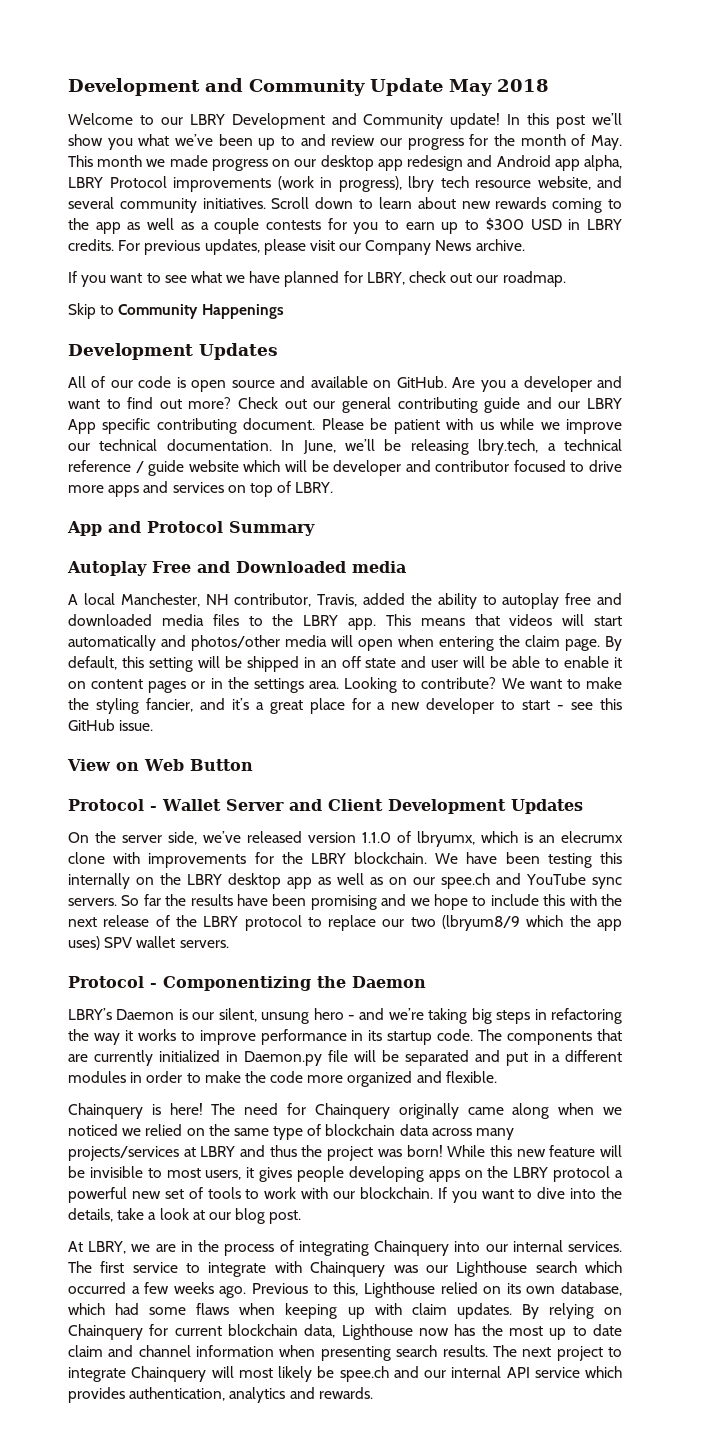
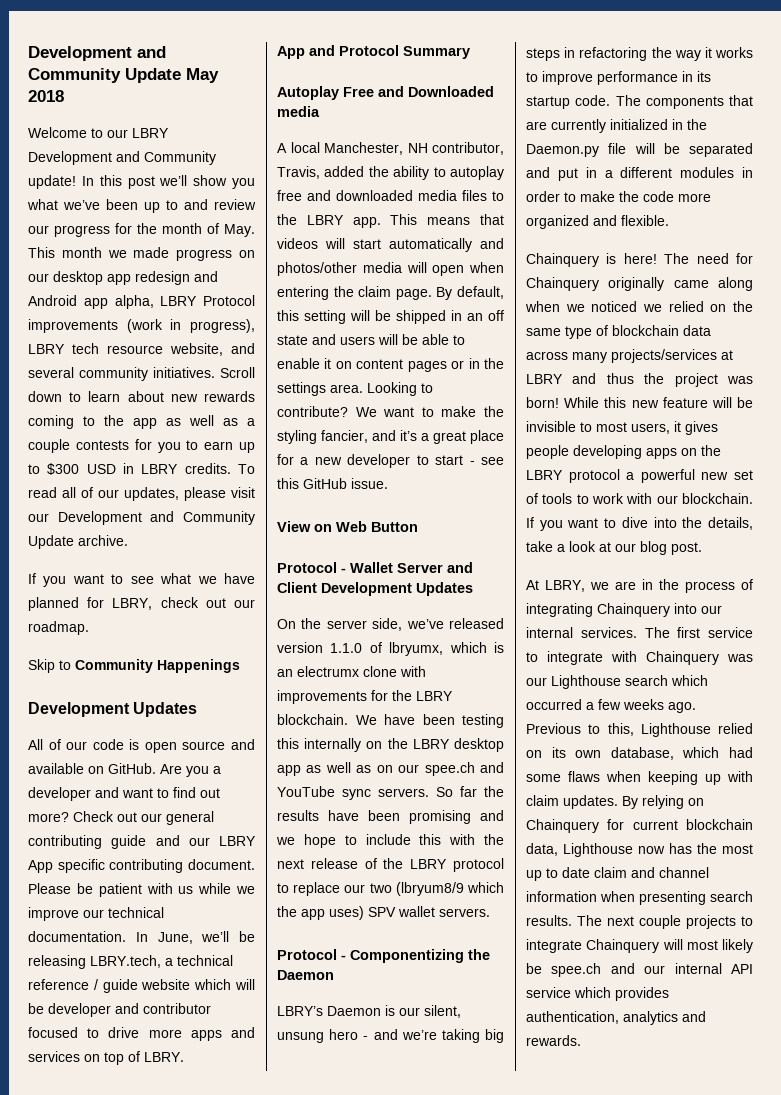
- In this post we’ll show you what we’ve been up to and review our progress for the month of May. This month we made progress on our desktop app redesign and Android app alpha, LBRY Protocol improvements (work in progress), lbry tech resource website, and several community initiatives.
+ In this post we’ll show you what we’ve been up to and review our progress for the month of May. This month we made progress on our desktop app redesign and Android app alpha, LBRY Protocol improvements (work in progress), LBRY tech resource website, and several community initiatives.
- For previous updates, please visit our Company News archive.
+ To read all of our updates, please visit our Development and Community Update archive.
- In June, we’ll be releasing lbry.tech, a technical reference / guide website which will be developer and contributor focused to drive more apps and services on top of LBRY.
+ In June, we’ll be releasing LBRY.tech, a technical reference / guide website which will be developer and contributor focused to drive more apps and services on top of LBRY.
- By default, this setting will be shipped in an off state and user will be able to enable it on content pages or in the settings area.
+ By default, this setting will be shipped in an off state and users will be able to enable it on content pages or in the settings area.
- On the server side, we’ve released version 1.1.0 of lbryumx, which is an elecrumx clone with improvements for the LBRY blockchain.
+ On the server side, we’ve released version 1.1.0 of lbryumx, which is an electrumx clone with improvements for the LBRY blockchain.
- The components that are currently initialized in Daemon.py file will be separated and put in a different modules in order to make the code more organized and flexible.
+ The components that are currently initialized in the Daemon.py file will be separated and put in a different modules in order to make the code more organized and flexible.
- The next project to integrate Chainquery will most likely be spee.ch and our internal API service which provides authentication, analytics and rewards.
+ The next couple projects to integrate Chainquery will most likely be spee.ch and our internal API service which provides authentication, analytics and rewards.

